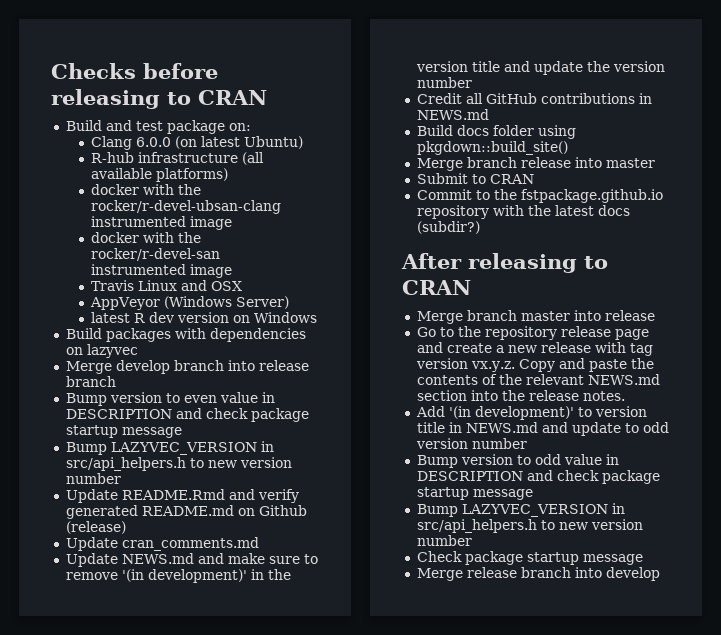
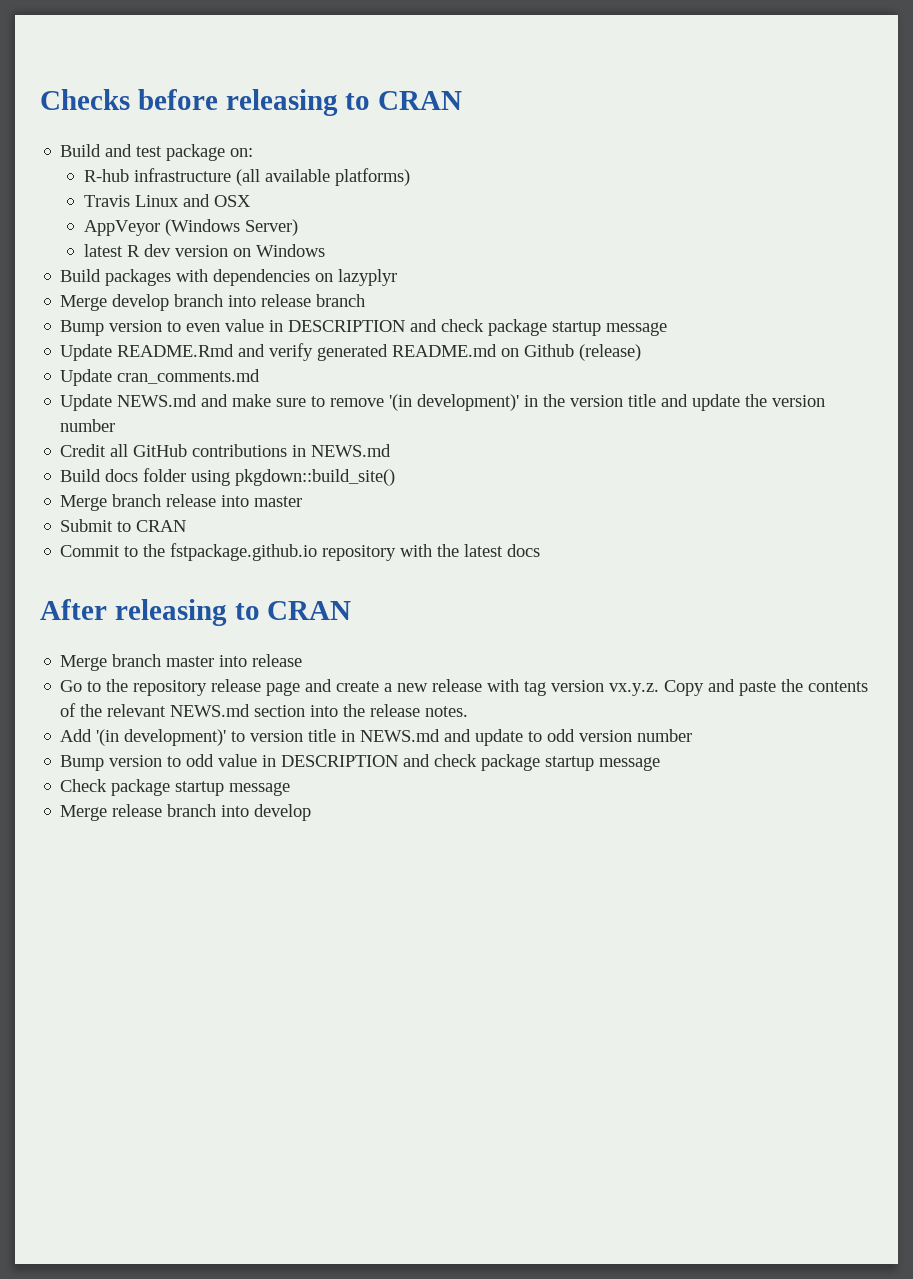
- Clang 6.0.0 (on latest Ubuntu)
- docker with the rocker/r-devel-ubsan-clang instrumented image
- docker with the rocker/r-devel-san instrumented image
- Build packages with dependencies on lazyvec
+ Build packages with dependencies on lazyplyr
  Bump version to even value in DESCRIPTION and check package startup message
- Bump LAZYVEC_VERSION in src/api_helpers.h to new version number
- Commit to the fstpackage.github.io repository with the latest docs (subdir?)
+ Commit to the fstpackage.github.io repository with the latest docs
  Bump version to odd value in DESCRIPTION and check package startup message
- Bump LAZYVEC_VERSION in src/api_helpers.h to new version number

